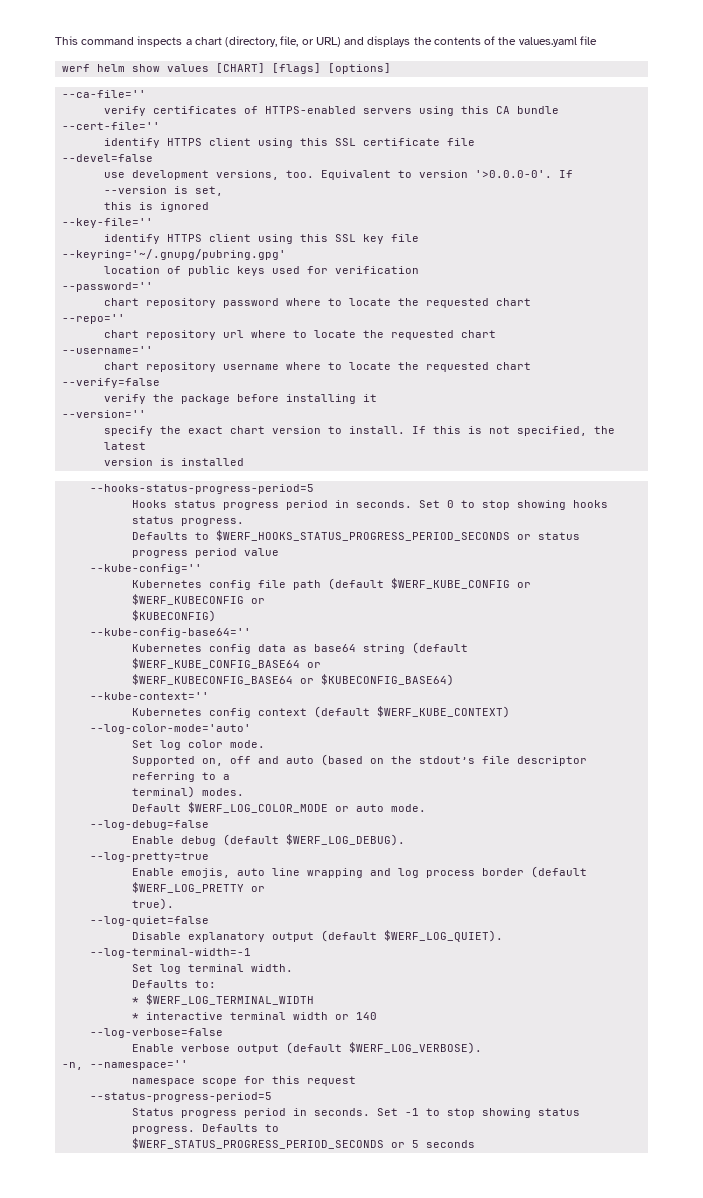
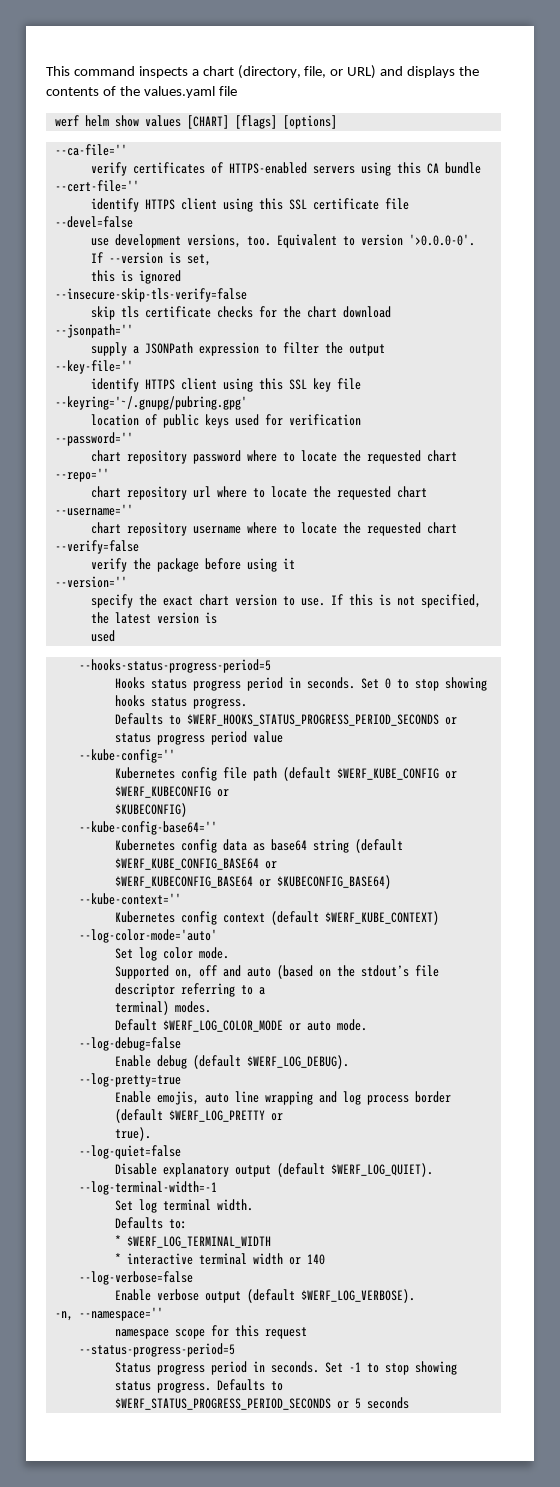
+ --insecure-skip-tls-verify=false
+ skip tls certificate checks for the chart download
+ --jsonpath=''
+ supply a JSONPath expression to filter the output
- verify the package before installing it
+ verify the package before using it
- specify the exact chart version to install.
+ specify the exact chart version to use.
- If this is not specified, the latest
- version is installed
+ If this is not specified, the latest version is
+ used

